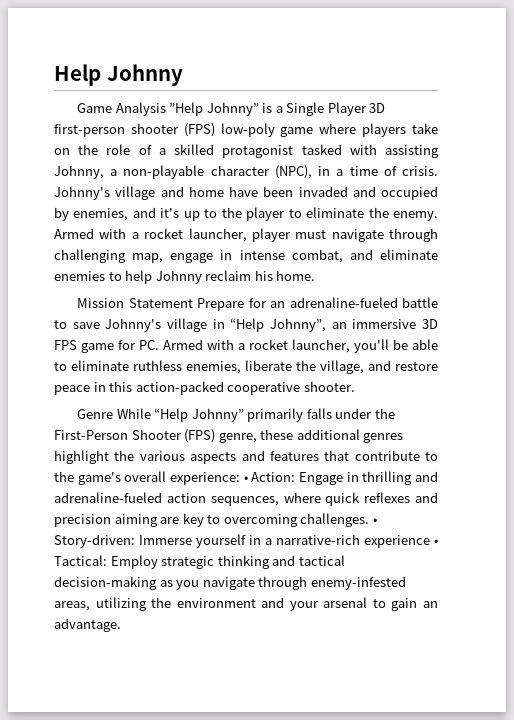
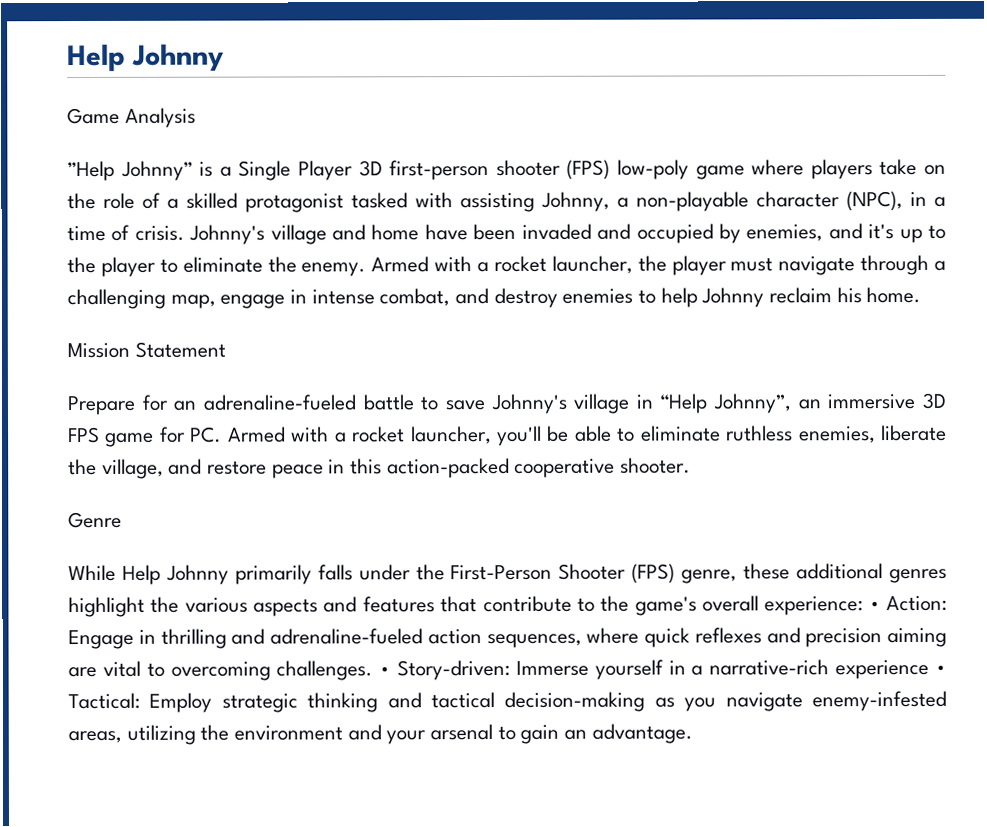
- Game Analysis ”Help Johnny” is a Single Player 3D first-person shooter (FPS) low-poly game where players take on the role of a skilled protagonist tasked with assisting Johnny, a non-playable character (NPC), in a time of crisis.
+ Game Analysis
+ ”Help Johnny” is a Single Player 3D first-person shooter (FPS) low-poly game where players take on the role of a skilled protagonist tasked with assisting Johnny, a non-playable character (NPC), in a time of crisis.
- Armed with a rocket launcher, player must navigate through challenging map, engage in intense combat, and eliminate enemies to help Johnny reclaim his home.
+ Armed with a rocket launcher, the player must navigate through a challenging map, engage in intense combat, and destroy enemies to help Johnny reclaim his home.
- Mission Statement Prepare for an adrenaline-fueled battle to save Johnny's village in “Help Johnny”, an immersive 3D FPS game for PC. Armed with a rocket launcher, you'll be able to eliminate ruthless enemies, liberate the village, and restore peace in this action-packed cooperative shooter.
+ Mission Statement
+ Prepare for an adrenaline-fueled battle to save Johnny's village in “Help Johnny”, an immersive 3D FPS game for PC. Armed with a rocket launcher, you'll be able to eliminate ruthless enemies, liberate the village, and restore peace in this action-packed cooperative shooter.
- Genre While “Help Johnny” primarily falls under the First-Person Shooter (FPS) genre, these additional genres highlight the various aspects and features that contribute to the game's overall experience: • Action: Engage in thrilling and adrenaline-fueled action sequences, where quick reflexes and precision aiming are key to overcoming challenges.
+ Genre
+ While Help Johnny primarily falls under the First-Person Shooter (FPS) genre, these additional genres highlight the various aspects and features that contribute to the game's overall experience: • Action: Engage in thrilling and adrenaline-fueled action sequences, where quick reflexes and precision aiming are vital to overcoming challenges.
- • Story-driven: Immerse yourself in a narrative-rich experience • Tactical: Employ strategic thinking and tactical decision-making as you navigate through enemy-infested areas, utilizing the environment and your arsenal to gain an advantage.
+ • Story-driven: Immerse yourself in a narrative-rich experience • Tactical: Employ strategic thinking and tactical decision-making as you navigate enemy-infested areas, utilizing the environment and your arsenal to gain an advantage.

